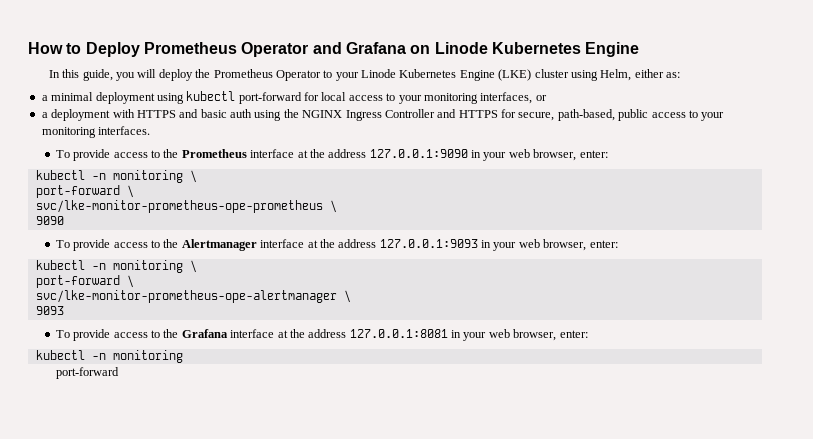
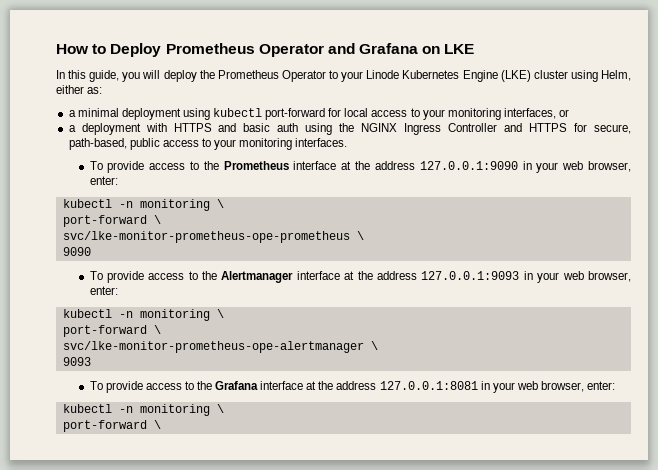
- How to Deploy Prometheus Operator and Grafana on Linode Kubernetes Engine
+ How to Deploy Prometheus Operator and Grafana on LKE
  To provide access to the Grafana interface at the address 127.0.0.1:8081 in your web browser, enter:
- kubectl -n monitoring
- port-forward
+ kubectl -n monitoring \
+ port-forward \

